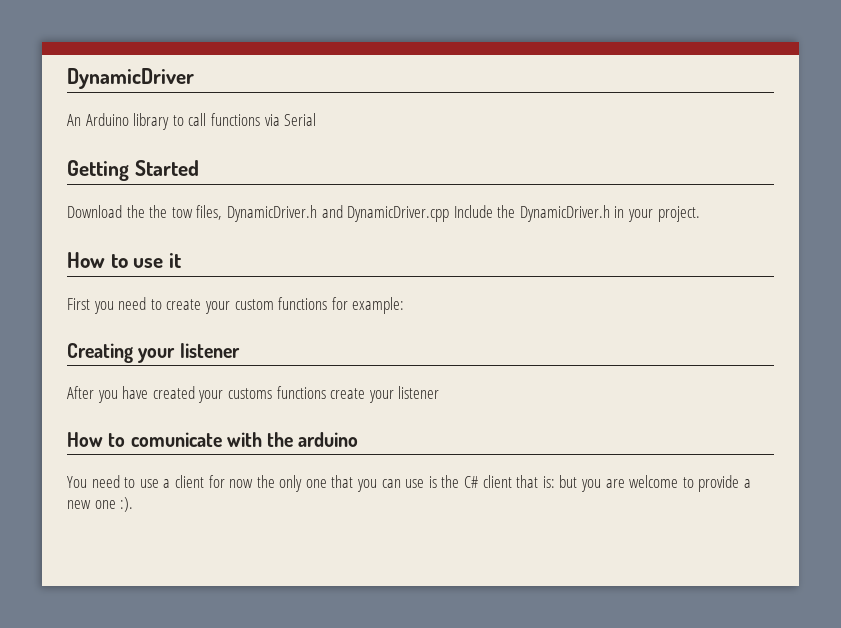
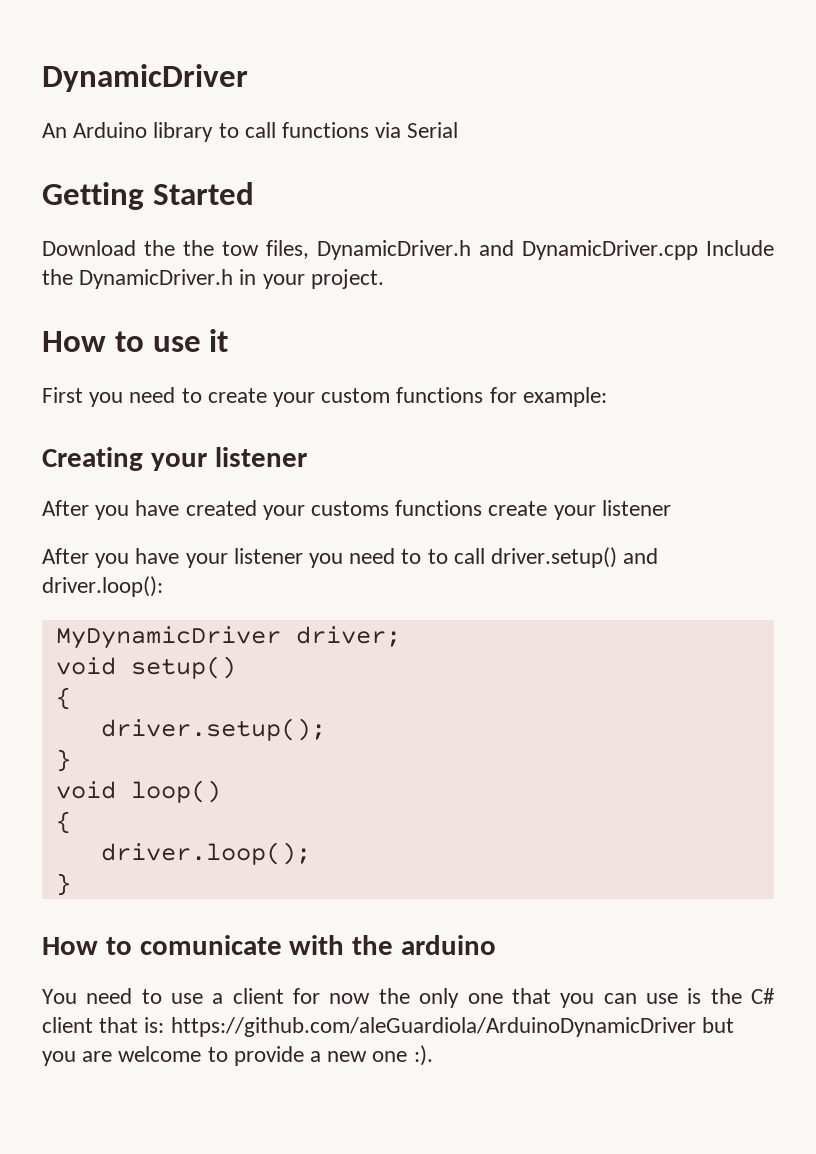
+ After you have your listener you need to to call driver.setup() and driver.loop():
+ MyDynamicDriver driver;
+ void setup()
+ {
+ driver.setup();
+ }
+ void loop()
+ {
+ driver.loop();
+ }
- You need to use a client for now the only one that you can use is the C# client that is: but you are welcome to provide a new one :).
+ You need to use a client for now the only one that you can use is the C# client that is: https://github.com/aleGuardiola/ArduinoDynamicDriver but you are welcome to provide a new one :).

